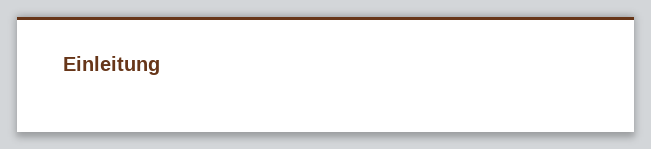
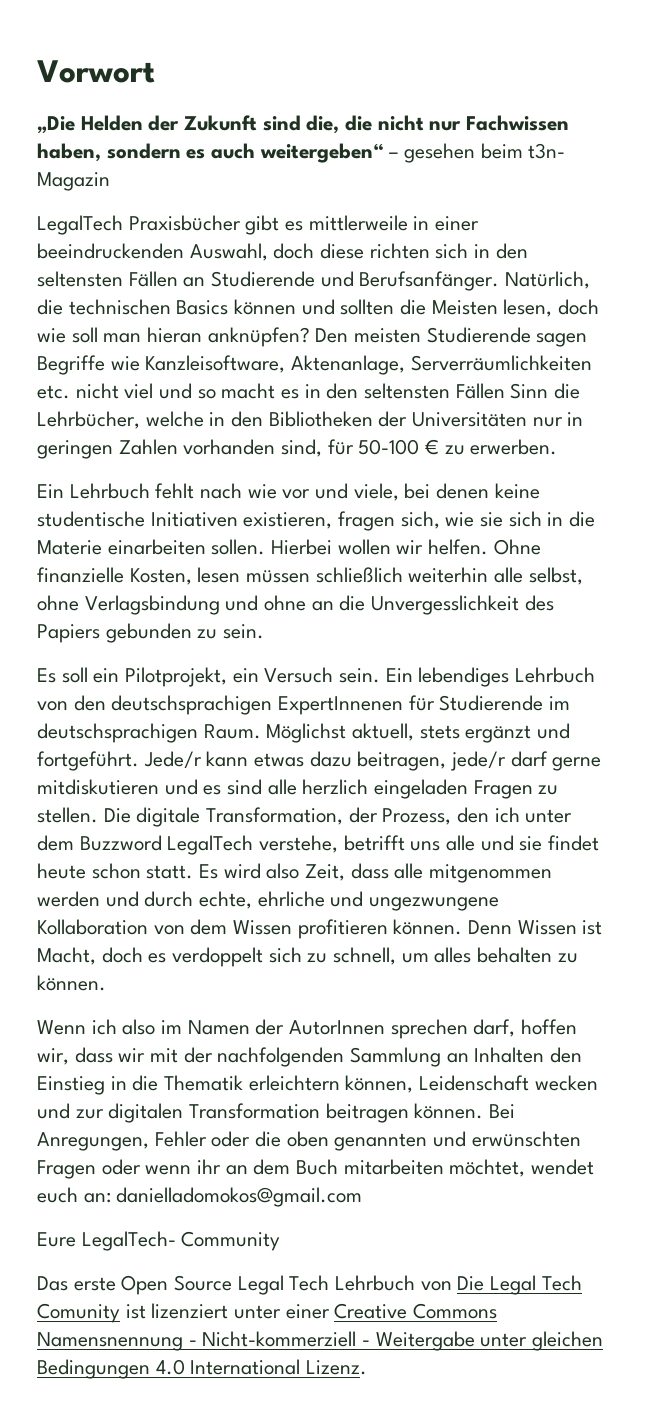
- Einleitung
+ Vorwort
+ „Die Helden der Zukunft sind die, die nicht nur Fachwissen haben, sondern es auch weitergeben“ – gesehen beim t3n- Magazin
+ LegalTech Praxisbücher gibt es mittlerweile in einer beeindruckenden Auswahl, doch diese richten sich in den seltensten Fällen an Studierende und Berufsanfänger. Natürlich, die technischen Basics können und sollten die Meisten lesen, doch wie soll man hieran anknüpfen? Den meisten Studierende sagen Begriffe wie Kanzleisoftware, Aktenanlage, Serverräumlichkeiten etc. nicht viel und so macht es in den seltensten Fällen Sinn die Lehrbücher, welche in den Bibliotheken der Universitäten nur in geringen Zahlen vorhanden sind, für 50-100 € zu erwerben.
+ Ein Lehrbuch fehlt nach wie vor und viele, bei denen keine studentische Initiativen existieren, fragen sich, wie sie sich in die Materie einarbeiten sollen. Hierbei wollen wir helfen. Ohne finanzielle Kosten, lesen müssen schließlich weiterhin alle selbst, ohne Verlagsbindung und ohne an die Unvergesslichkeit des Papiers gebunden zu sein.
+ Es soll ein Pilotprojekt, ein Versuch sein. Ein lebendiges Lehrbuch von den deutschsprachigen ExpertInnenen für Studierende im deutschsprachigen Raum. Möglichst aktuell, stets ergänzt und fortgeführt. Jede/r kann etwas dazu beitragen, jede/r darf gerne mitdiskutieren und es sind alle herzlich eingeladen Fragen zu stellen. Die digitale Transformation, der Prozess, den ich unter dem Buzzword LegalTech verstehe, betrifft uns alle und sie findet heute schon statt. Es wird also Zeit, dass alle mitgenommen werden und durch echte, ehrliche und ungezwungene Kollaboration von dem Wissen profitieren können. Denn Wissen ist Macht, doch es verdoppelt sich zu schnell, um alles behalten zu können.
+ Wenn ich also im Namen der AutorInnen sprechen darf, hoffen wir, dass wir mit der nachfolgenden Sammlung an Inhalten den Einstieg in die Thematik erleichtern können, Leidenschaft wecken und zur digitalen Transformation beitragen können. Bei Anregungen, Fehler oder die oben genannten und erwünschten Fragen oder wenn ihr an dem Buch mitarbeiten möchtet, wendet euch an: danielladomokos@gmail.com
+ Eure LegalTech- Community
+ Das erste Open Source Legal Tech Lehrbuch von Die Legal Tech Comunity ist lizenziert unter einer Creative Commons Namensnennung - Nicht-kommerziell - Weitergabe unter gleichen Bedingungen 4.0 International Lizenz.

